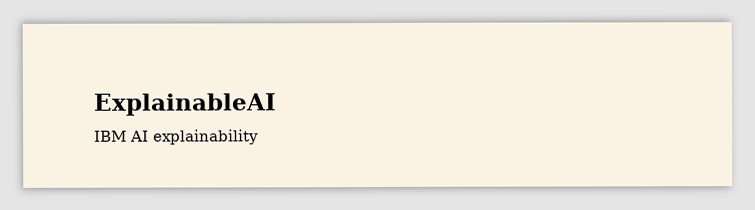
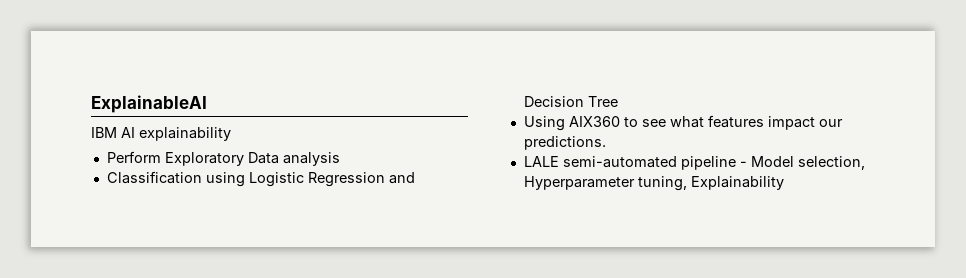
+ Perform Exploratory Data analysis
+ Classification using Logistic Regression and Decision Tree
+ Using AIX360 to see what features impact our predictions.
+ LALE semi-automated pipeline - Model selection, Hyperparameter tuning, Explainability

